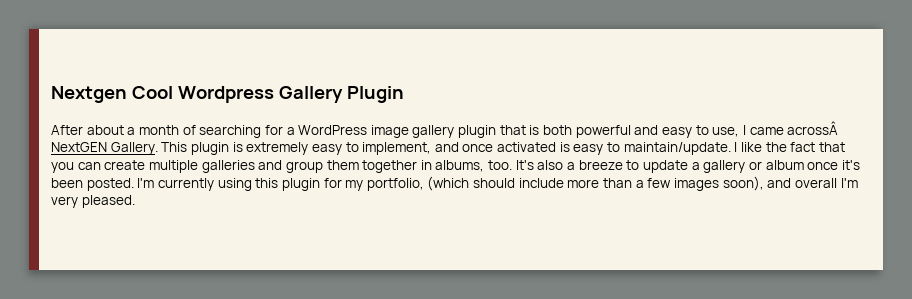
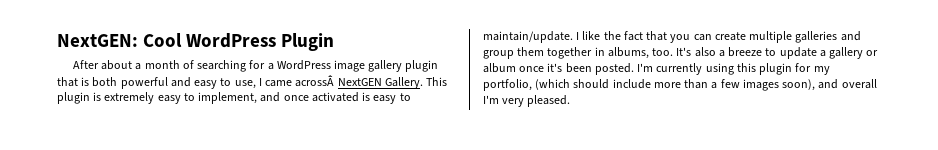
- Nextgen Cool Wordpress Gallery Plugin
+ NextGEN: Cool WordPress Plugin

